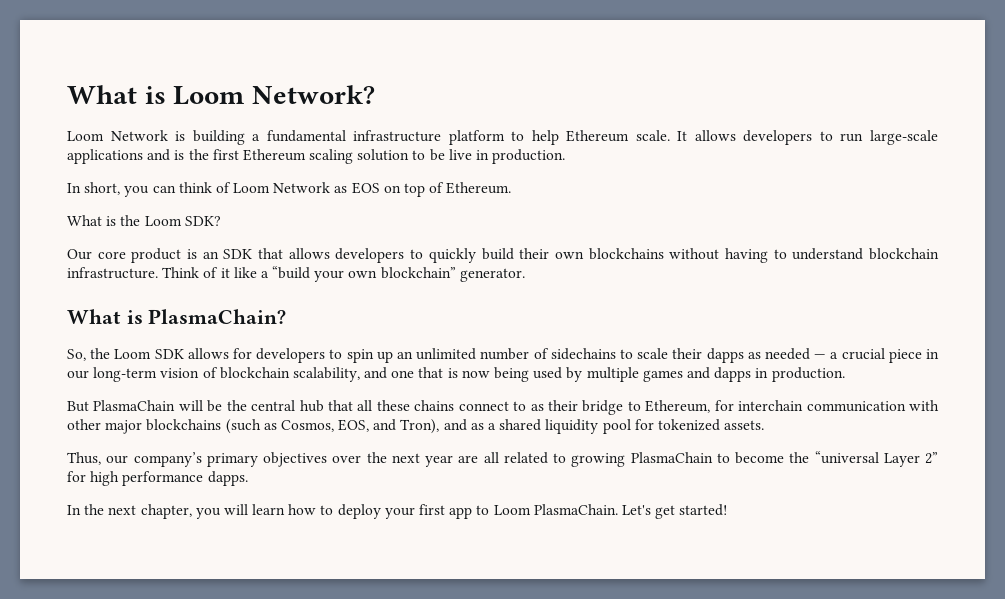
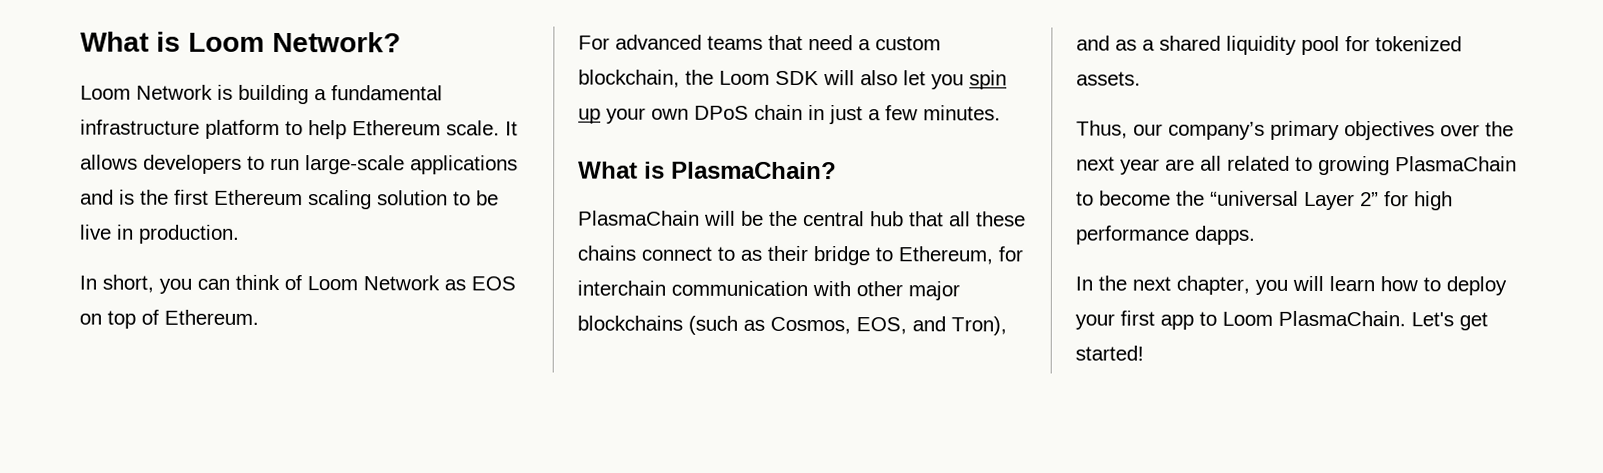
- What is the Loom SDK?
- Our core product is an SDK that allows developers to quickly build their own blockchains without having to understand blockchain infrastructure. Think of it like a “build your own blockchain” generator.
+ For advanced teams that need a custom blockchain, the Loom SDK will also let you spin up your own DPoS chain in just a few minutes.
  What is PlasmaChain?
- So, the Loom SDK allows for developers to spin up an unlimited number of sidechains to scale their dapps as needed — a crucial piece in our long-term vision of blockchain scalability, and one that is now being used by multiple games and dapps in production.
- But PlasmaChain will be the central hub that all these chains connect to as their bridge to Ethereum, for interchain communication with other major blockchains (such as Cosmos, EOS, and Tron), and as a shared liquidity pool for tokenized assets.
+ PlasmaChain will be the central hub that all these chains connect to as their bridge to Ethereum, for interchain communication with other major blockchains (such as Cosmos, EOS, and Tron), and as a shared liquidity pool for tokenized assets.

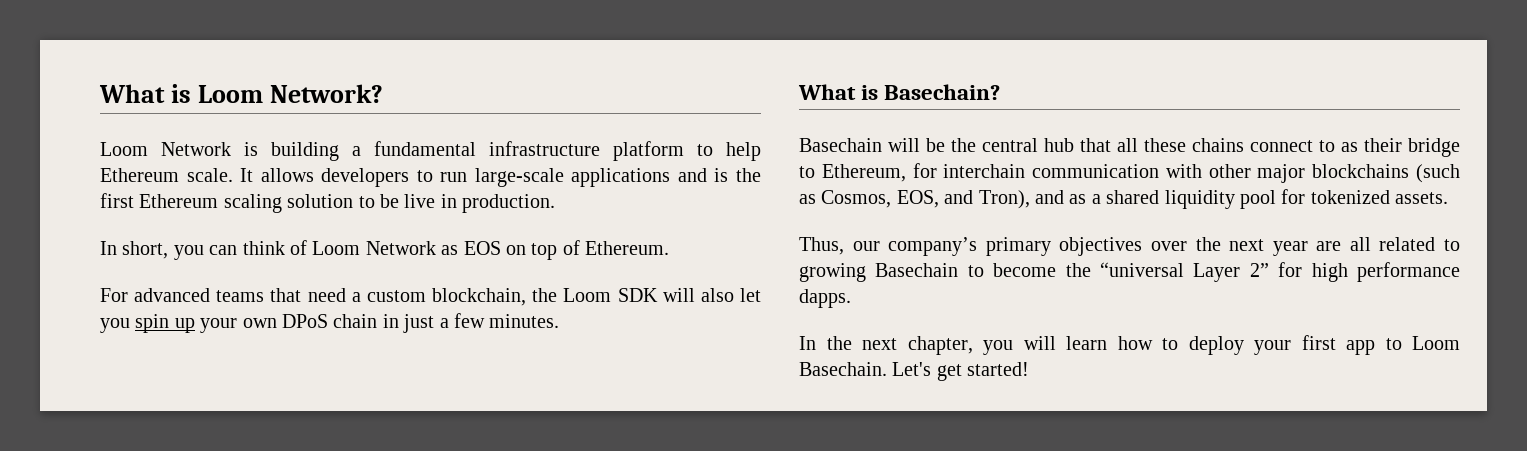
- What is PlasmaChain?
- PlasmaChain will be the central hub that all these chains connect to as their bridge to Ethereum, for interchain communication with other major blockchains (such as Cosmos, EOS, and Tron), and as a shared liquidity pool for tokenized assets.
+ What is Basechain?
+ Basechain will be the central hub that all these chains connect to as their bridge to Ethereum, for interchain communication with other major blockchains (such as Cosmos, EOS, and Tron), and as a shared liquidity pool for tokenized assets.
- Thus, our company’s primary objectives over the next year are all related to growing PlasmaChain to become the “universal Layer 2” for high performance dapps.
+ Thus, our company’s primary objectives over the next year are all related to growing Basechain to become the “universal Layer 2” for high performance dapps.
- In the next chapter, you will learn how to deploy your first app to Loom PlasmaChain.
+ In the next chapter, you will learn how to deploy your first app to Loom Basechain.

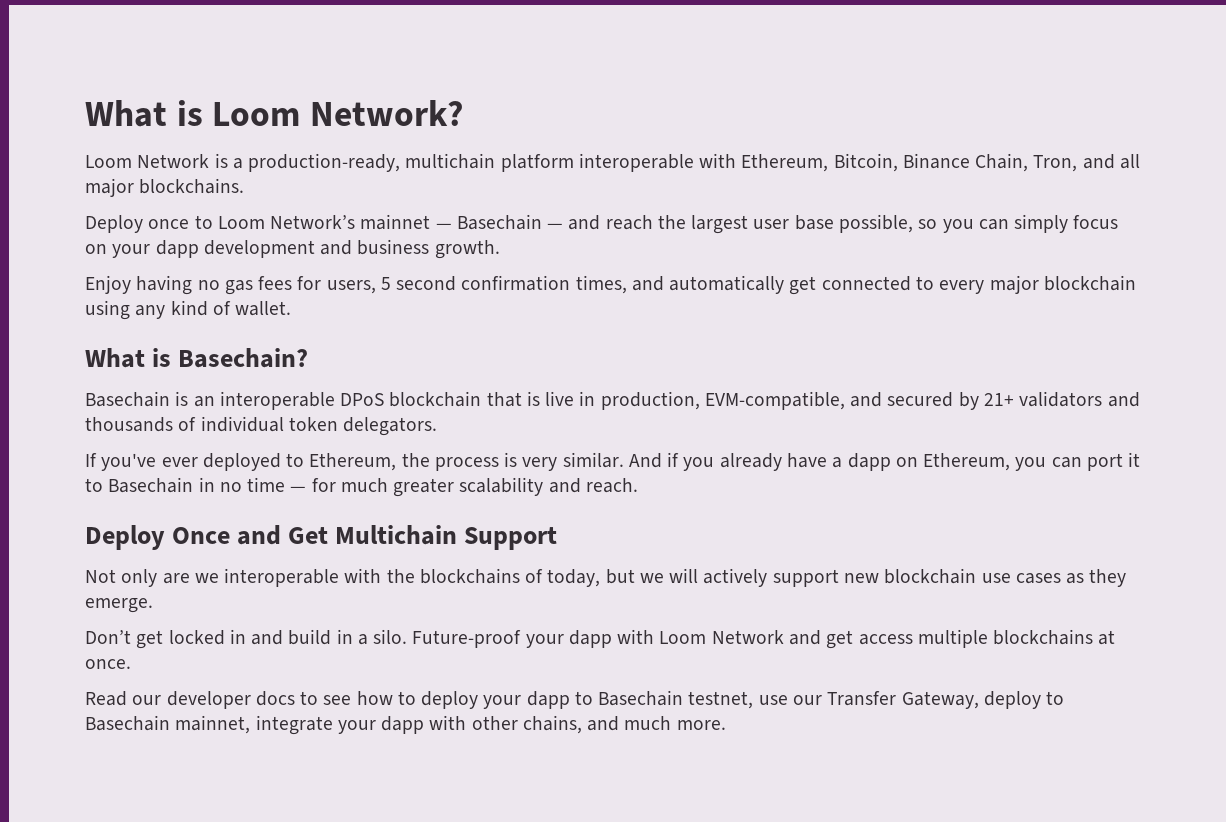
- Loom Network is building a fundamental infrastructure platform to help Ethereum scale. It allows developers to run large-scale applications and is the first Ethereum scaling solution to be live in production.
- In short, you can think of Loom Network as EOS on top of Ethereum.
- For advanced teams that need a custom blockchain, the Loom SDK will also let you spin up your own DPoS chain in just a few minutes.
+ Loom Network is a production-ready, multichain platform interoperable with Ethereum, Bitcoin, Binance Chain, Tron, and all major blockchains.
+ Deploy once to Loom Network’s mainnet — Basechain — and reach the largest user base possible, so you can simply focus on your dapp development and business growth.
+ Enjoy having no gas fees for users, 5 second confirmation times, and automatically get connected to every major blockchain using any kind of wallet.
  What is Basechain?
- Basechain will be the central hub that all these chains connect to as their bridge to Ethereum, for interchain communication with other major blockchains (such as Cosmos, EOS, and Tron), and as a shared liquidity pool for tokenized assets.
- Thus, our company’s primary objectives over the next year are all related to growing Basechain to become the “universal Layer 2” for high performance dapps.
- In the next chapter, you will learn how to deploy your first app to Loom Basechain. Let's get started!
+ Basechain is an interoperable DPoS blockchain that is live in production, EVM-compatible, and secured by 21+ validators and thousands of individual token delegators.
+ If you've ever deployed to Ethereum, the process is very similar. And if you already have a dapp on Ethereum, you can port it to Basechain in no time — for much greater scalability and reach.
+ Deploy Once and Get Multichain Support
+ Not only are we interoperable with the blockchains of today, but we will actively support new blockchain use cases as they emerge.
+ Don’t get locked in and build in a silo. Future-proof your dapp with Loom Network and get access multiple blockchains at once.
+ Read our developer docs to see how to deploy your dapp to Basechain testnet, use our Transfer Gateway, deploy to Basechain mainnet, integrate your dapp with other chains, and much more.

